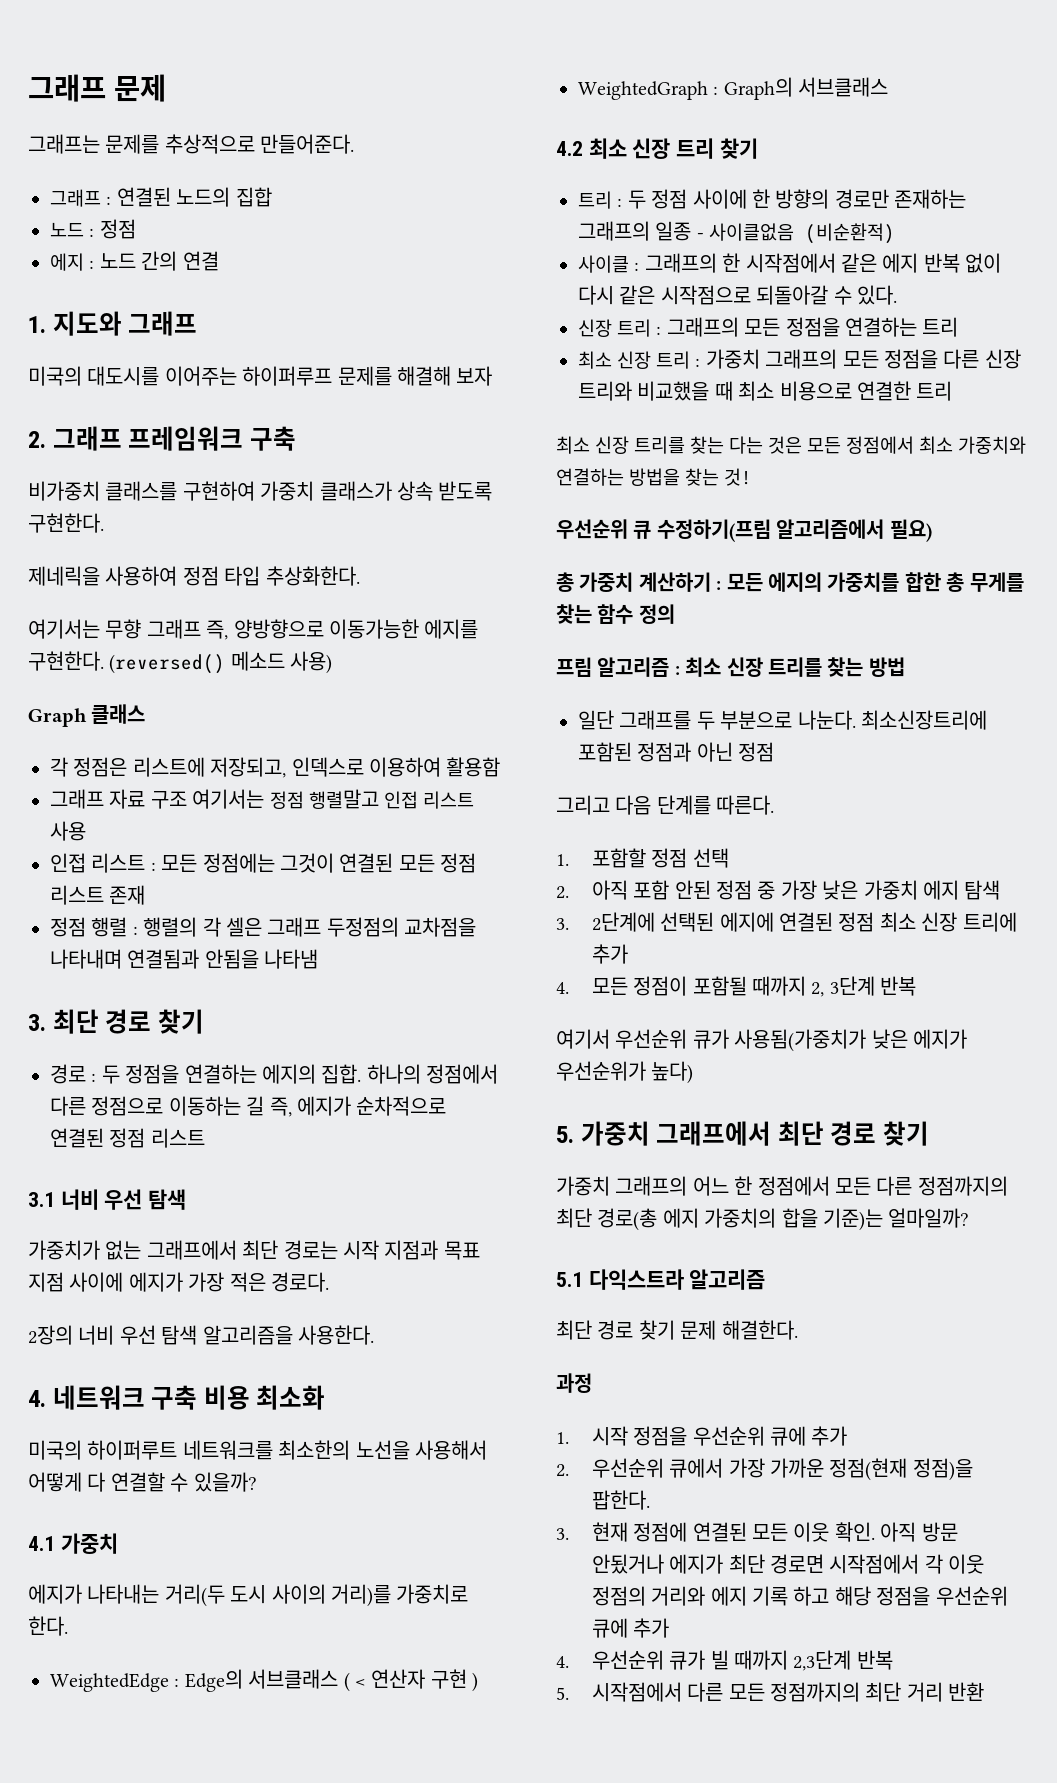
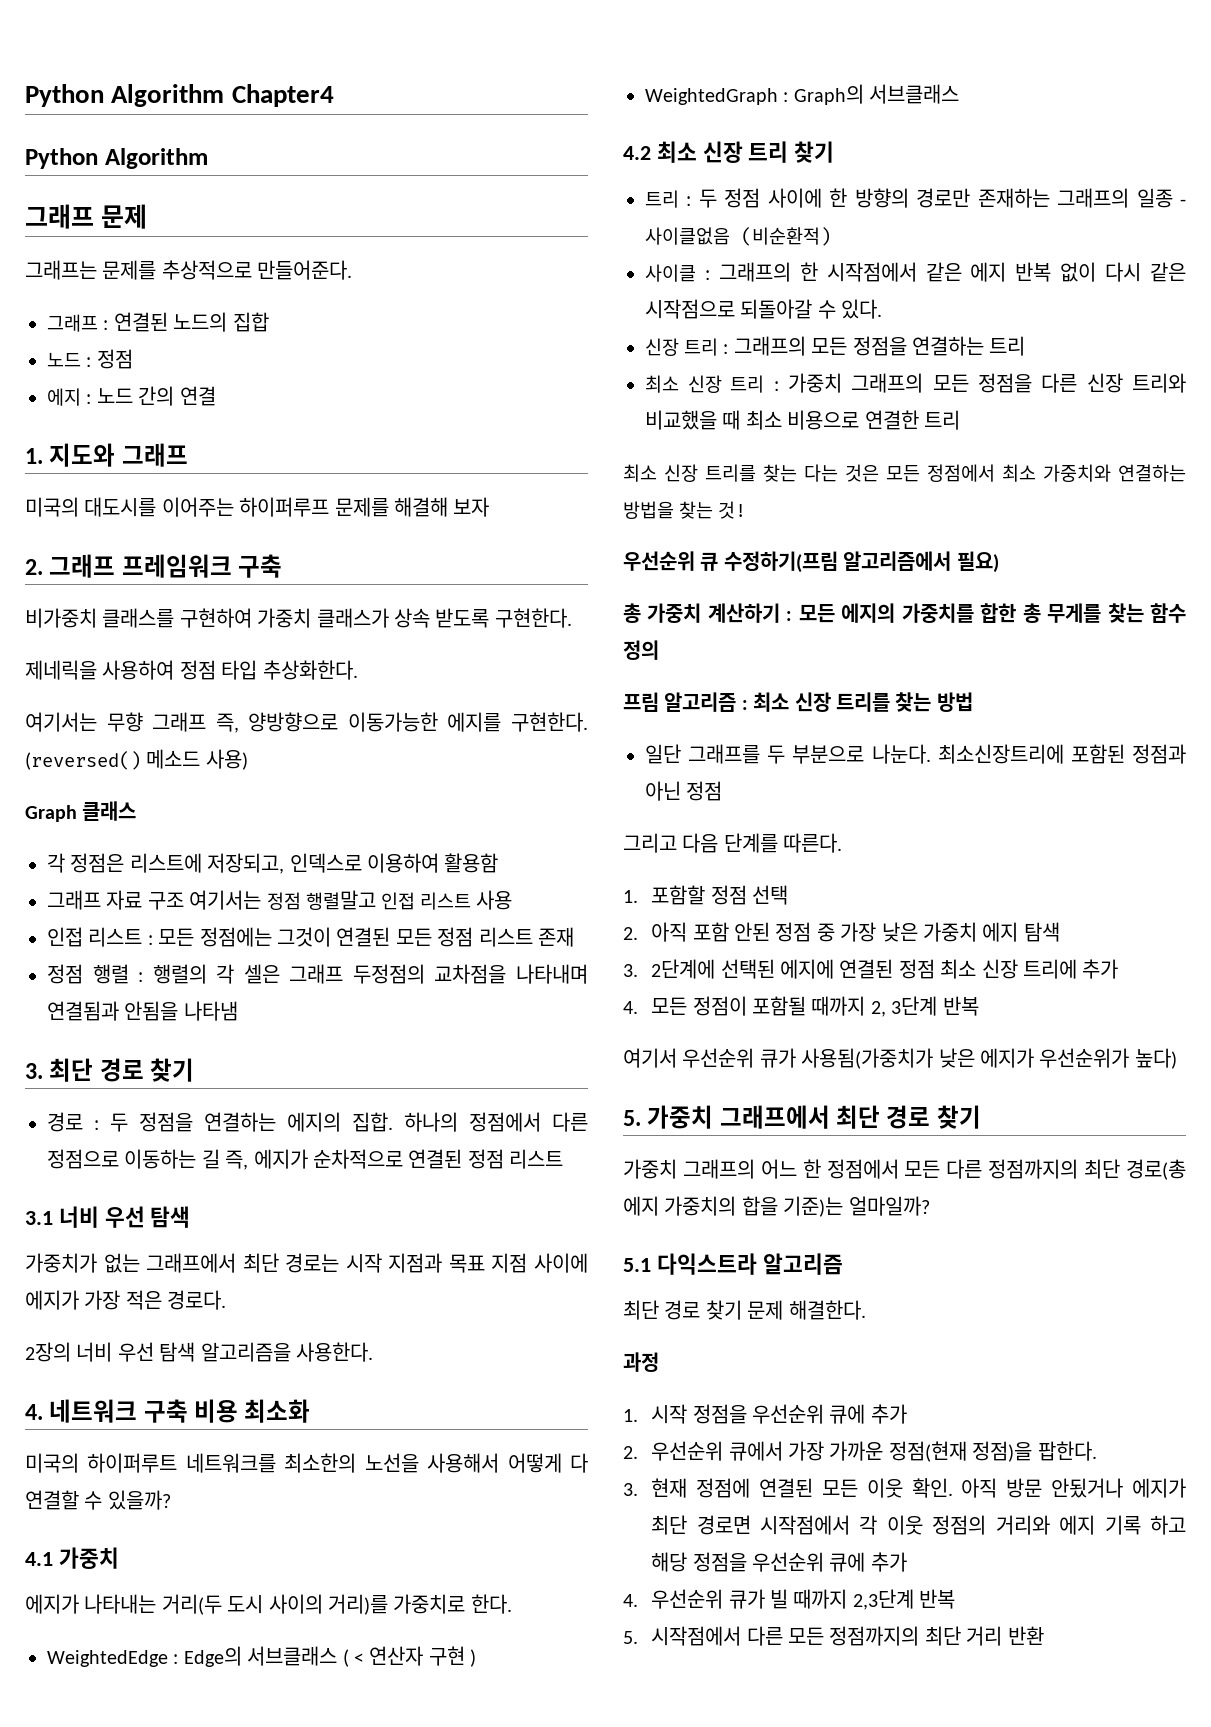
+ Python Algorithm Chapter4
+ Python Algorithm

